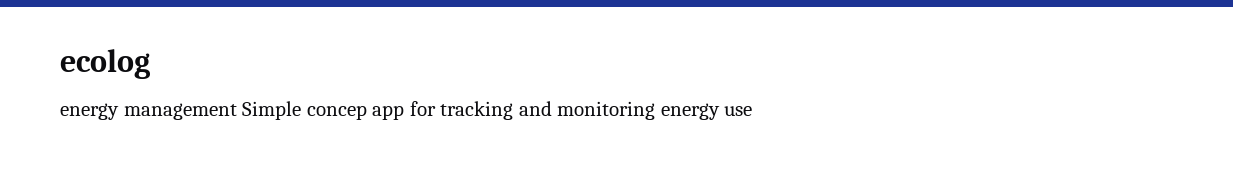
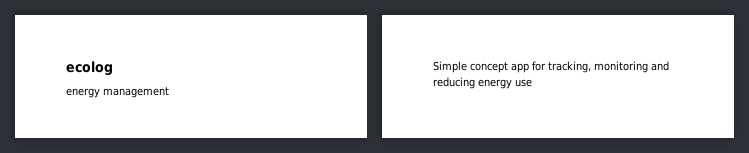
- energy management Simple concep app for tracking and monitoring energy use
+ energy management
+ Simple concept app for tracking, monitoring and reducing energy use

